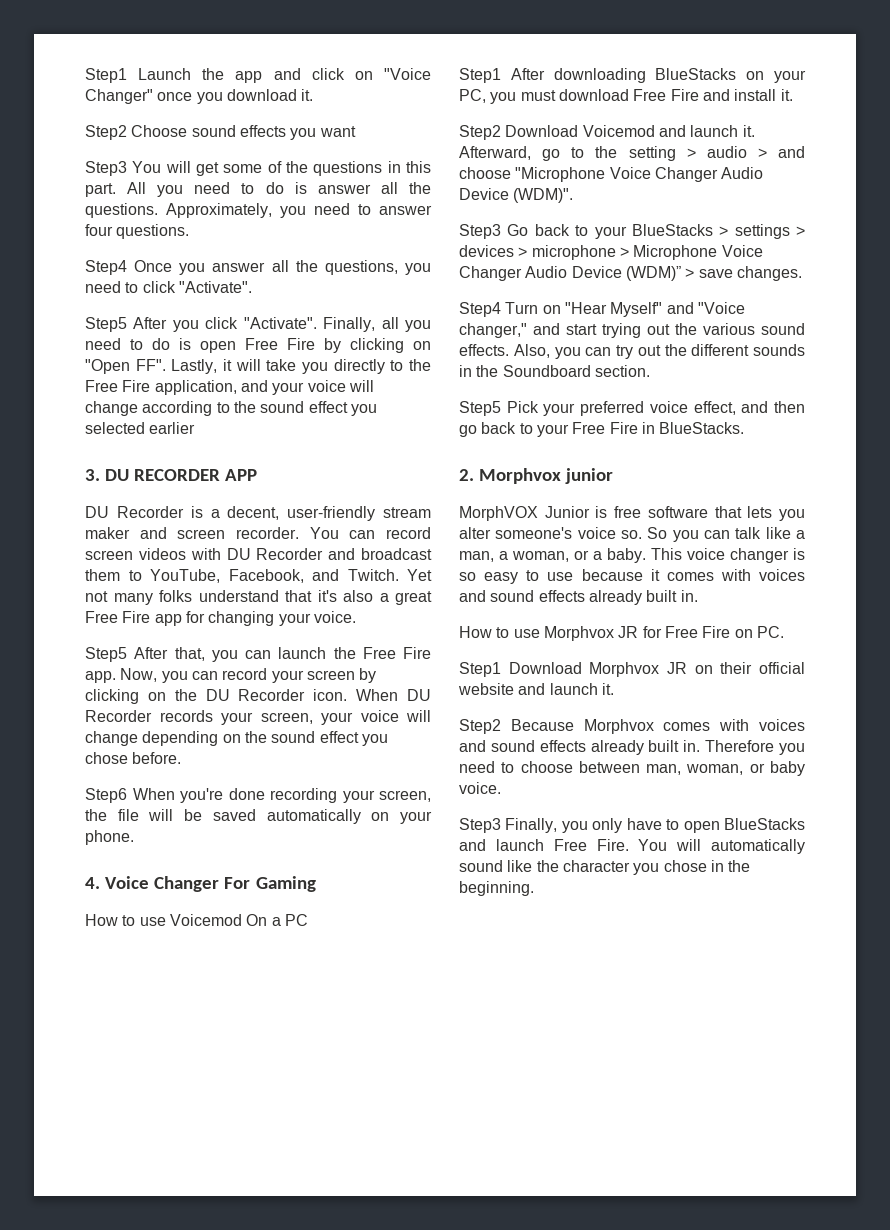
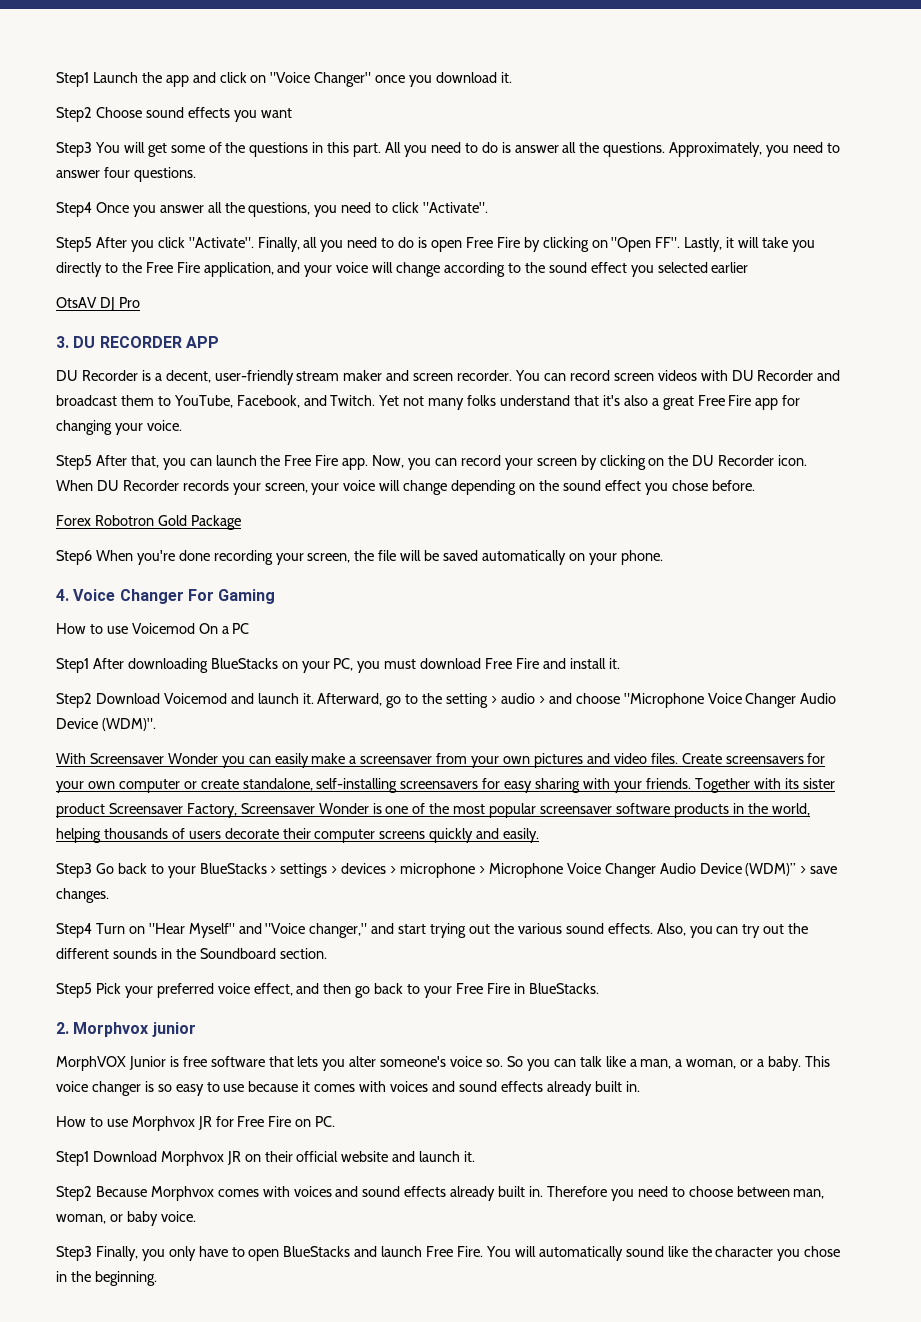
+ OtsAV DJ Pro
+ Forex Robotron Gold Package
+ With Screensaver Wonder you can easily make a screensaver from your own pictures and video files. Create screensavers for your own computer or create standalone, self-installing screensavers for easy sharing with your friends. Together with its sister product Screensaver Factory, Screensaver Wonder is one of the most popular screensaver software products in the world, helping thousands of users decorate their computer screens quickly and easily.

